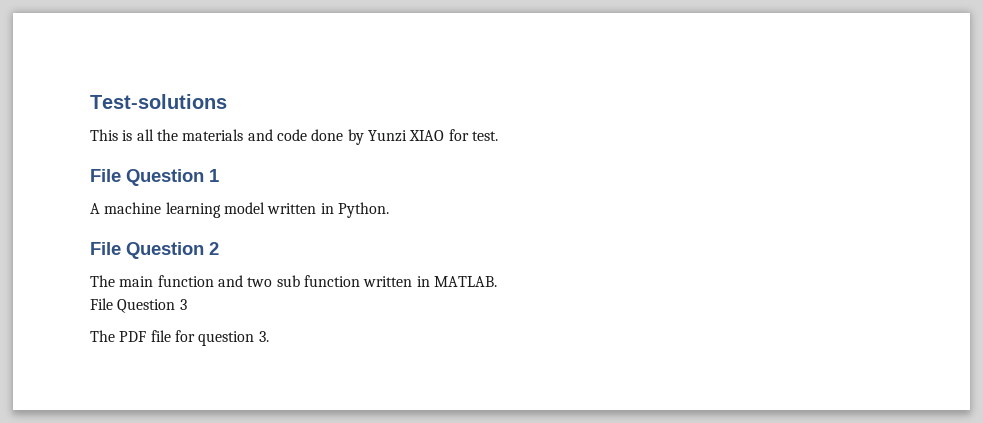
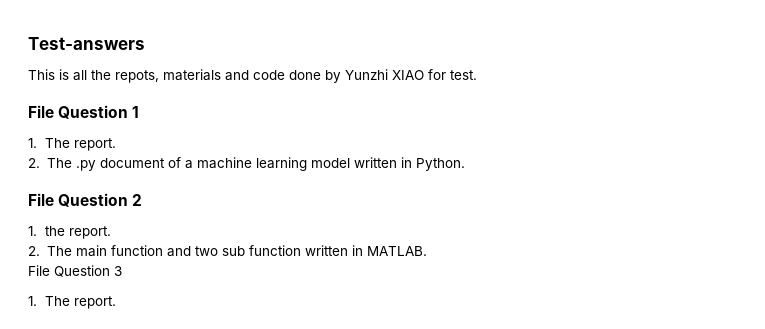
- Test-solutions
+ Test-answers
- This is all the materials and code done by Yunzi XIAO for test.
+ This is all the repots, materials and code done by Yunzhi XIAO for test.
  File Question 1
- A machine learning model written in Python.
+ 1. The report.
+ 2. The .py document of a machine learning model written in Python.
- The main function and two sub function written in MATLAB.
+ 1. the report.
+ 2. The main function and two sub function written in MATLAB.
  File Question 3
- The PDF file for question 3.
+ 1. The report.

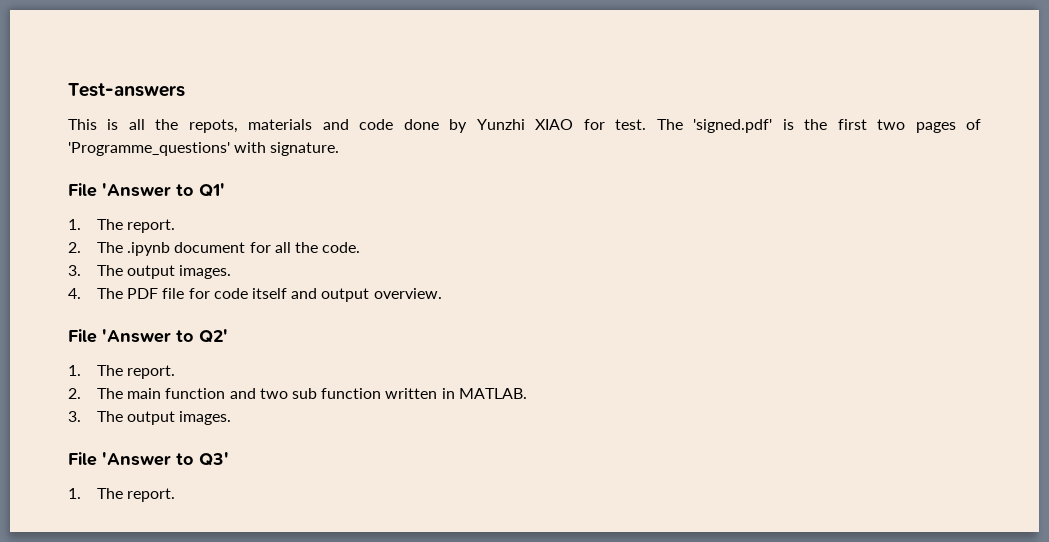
- This is all the repots, materials and code done by Yunzhi XIAO for test.
- File Question 1
+ This is all the repots, materials and code done by Yunzhi XIAO for test. The 'signed.pdf' is the first two pages of 'Programme_questions' with signature.
+ File 'Answer to Q1'
  1. The report.
- 2. The .py document of a machine learning model written in Python.
- File Question 2
- 1. the report.
+ 2. The .ipynb document for all the code.
+ 3. The output images.
+ 4. The PDF file for code itself and output overview.
+ File 'Answer to Q2'
+ 1. The report.
  2. The main function and two sub function written in MATLAB.
- File Question 3
+ 3. The output images.
+ File 'Answer to Q3'

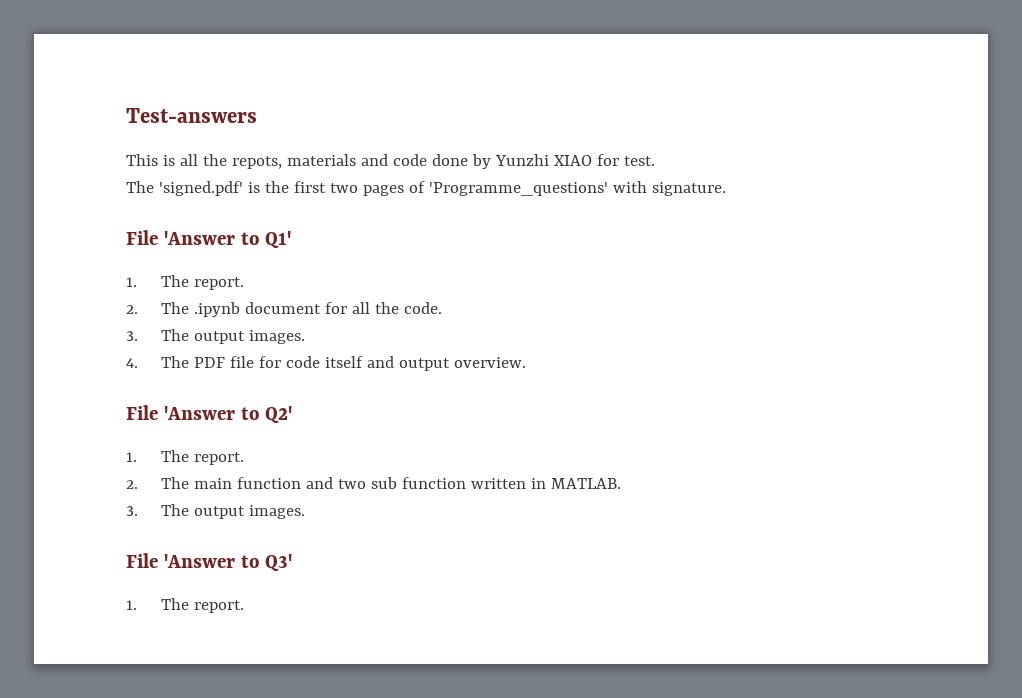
- This is all the repots, materials and code done by Yunzhi XIAO for test. The 'signed.pdf' is the first two pages of 'Programme_questions' with signature.
+ This is all the repots, materials and code done by Yunzhi XIAO for test.
+ The 'signed.pdf' is the first two pages of 'Programme_questions' with signature.

